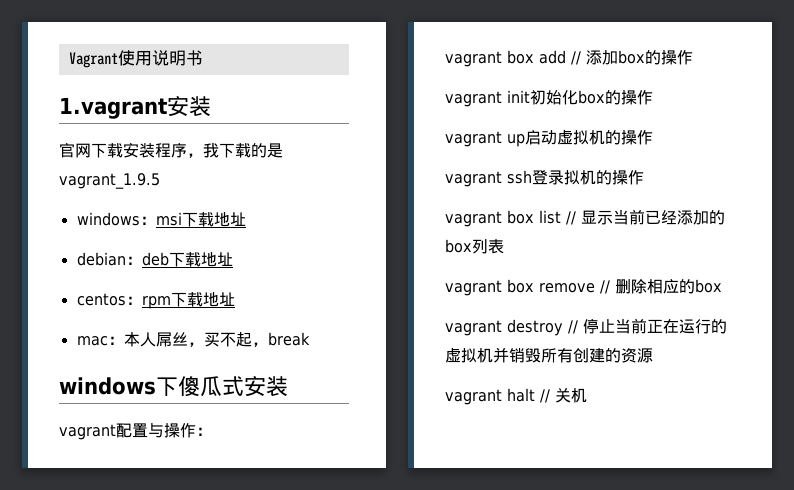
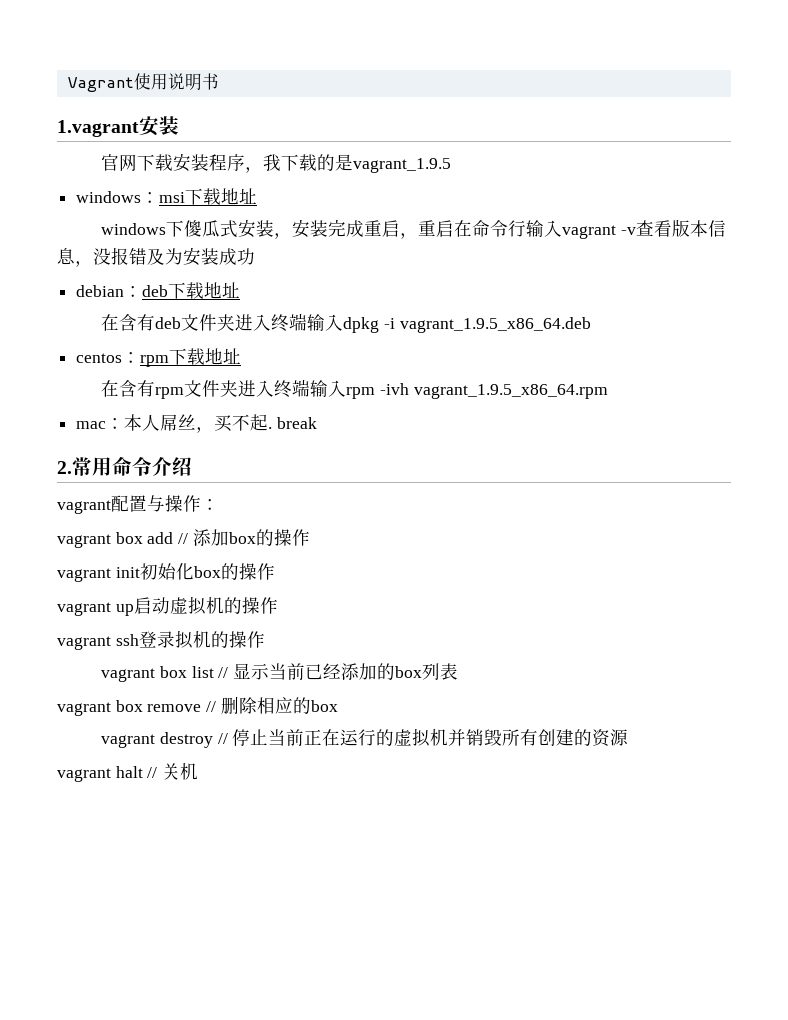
+ windows下傻瓜式安装，安装完成重启，重启在命令行输入vagrant -v查看版本信息，没报错及为安装成功
+ 在含有deb文件夹进入终端输入dpkg -i vagrant_1.9.5_x86_64.deb
+ 在含有rpm文件夹进入终端输入rpm -ivh vagrant_1.9.5_x86_64.rpm
- mac：本人屌丝，买不起，break
+ mac：本人屌丝，买不起. break
- windows下傻瓜式安装
+ 2.常用命令介绍

